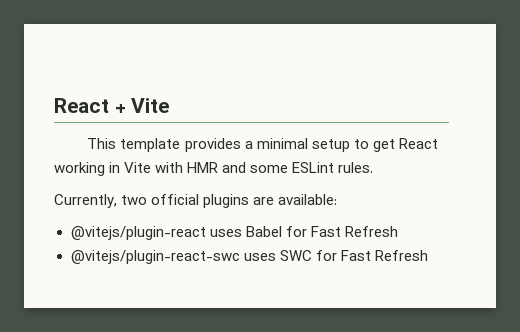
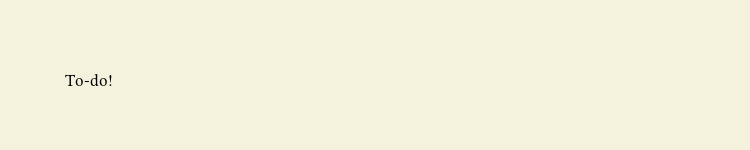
- React + Vite
- This template provides a minimal setup to get React working in Vite with HMR and some ESLint rules.
- Currently, two official plugins are available:
- @vitejs/plugin-react uses Babel for Fast Refresh
- @vitejs/plugin-react-swc uses SWC for Fast Refresh
+ To-do!

